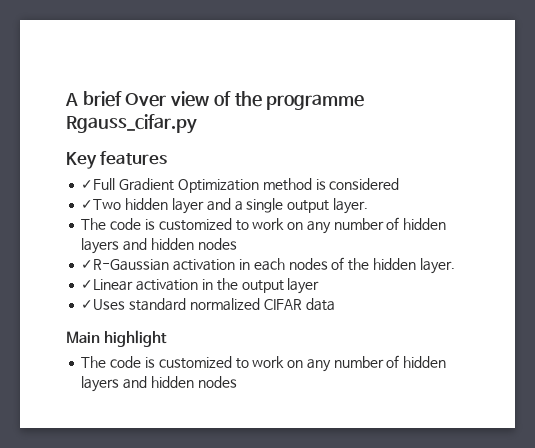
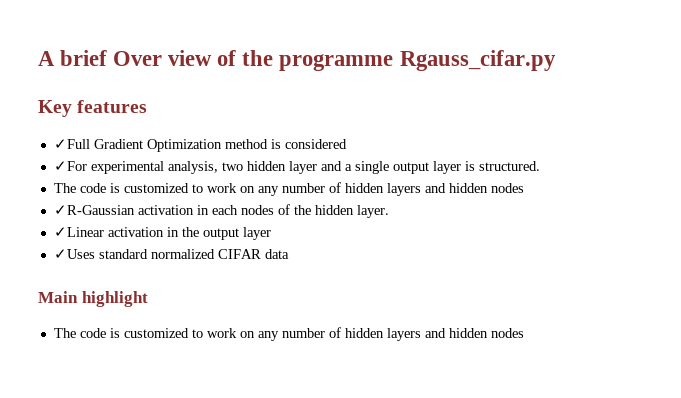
- ✓Two hidden layer and a single output layer.
+ ✓For experimental analysis, two hidden layer and a single output layer is structured.

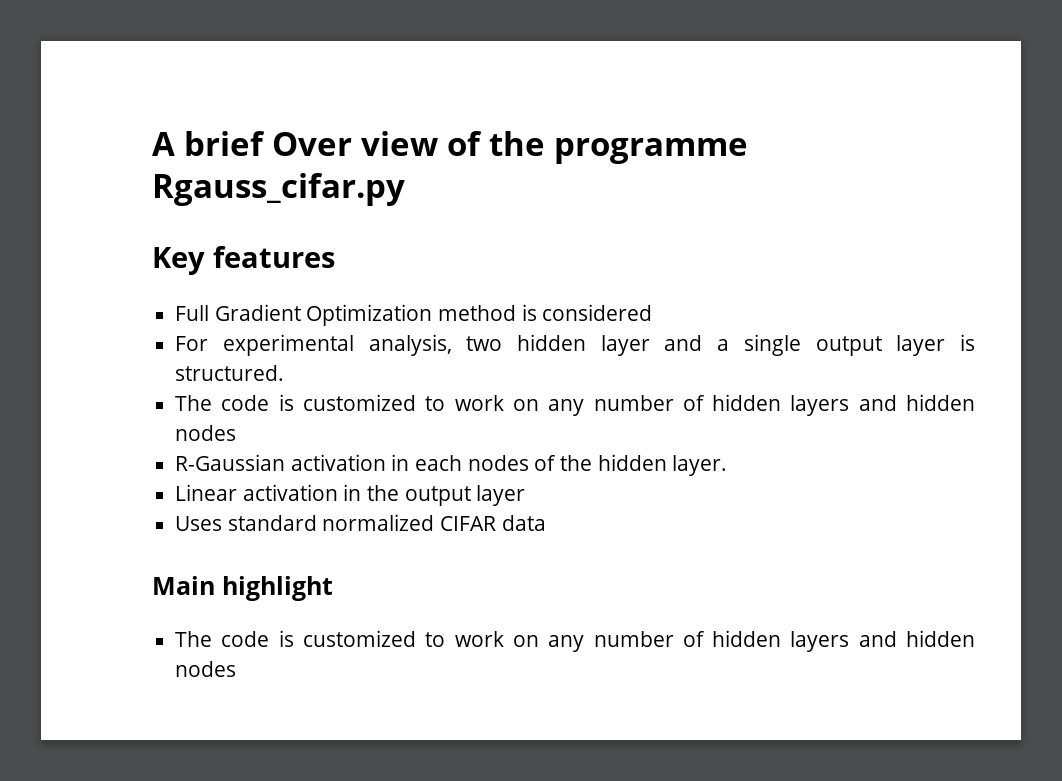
- ✓Full Gradient Optimization method is considered
+ Full Gradient Optimization method is considered
- ✓For experimental analysis, two hidden layer and a single output layer is structured.
+ For experimental analysis, two hidden layer and a single output layer is structured.
- ✓R-Gaussian activation in each nodes of the hidden layer.
+ R-Gaussian activation in each nodes of the hidden layer.
- ✓Linear activation in the output layer
+ Linear activation in the output layer
- ✓Uses standard normalized CIFAR data
+ Uses standard normalized CIFAR data

